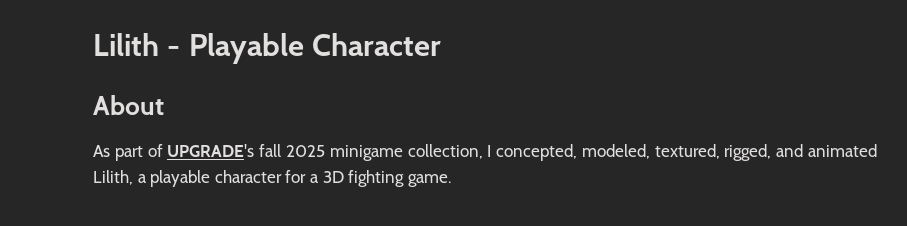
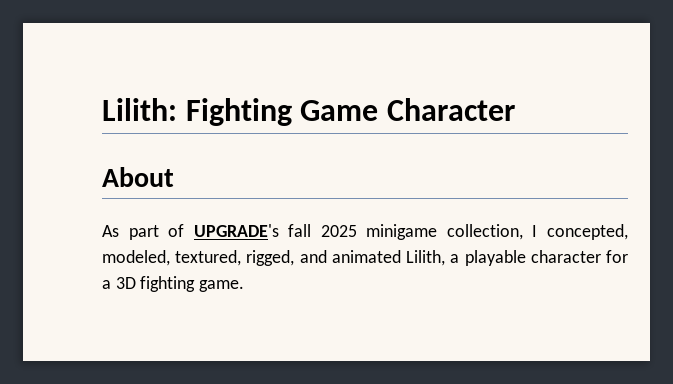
- Lilith - Playable Character
+ Lilith: Fighting Game Character

